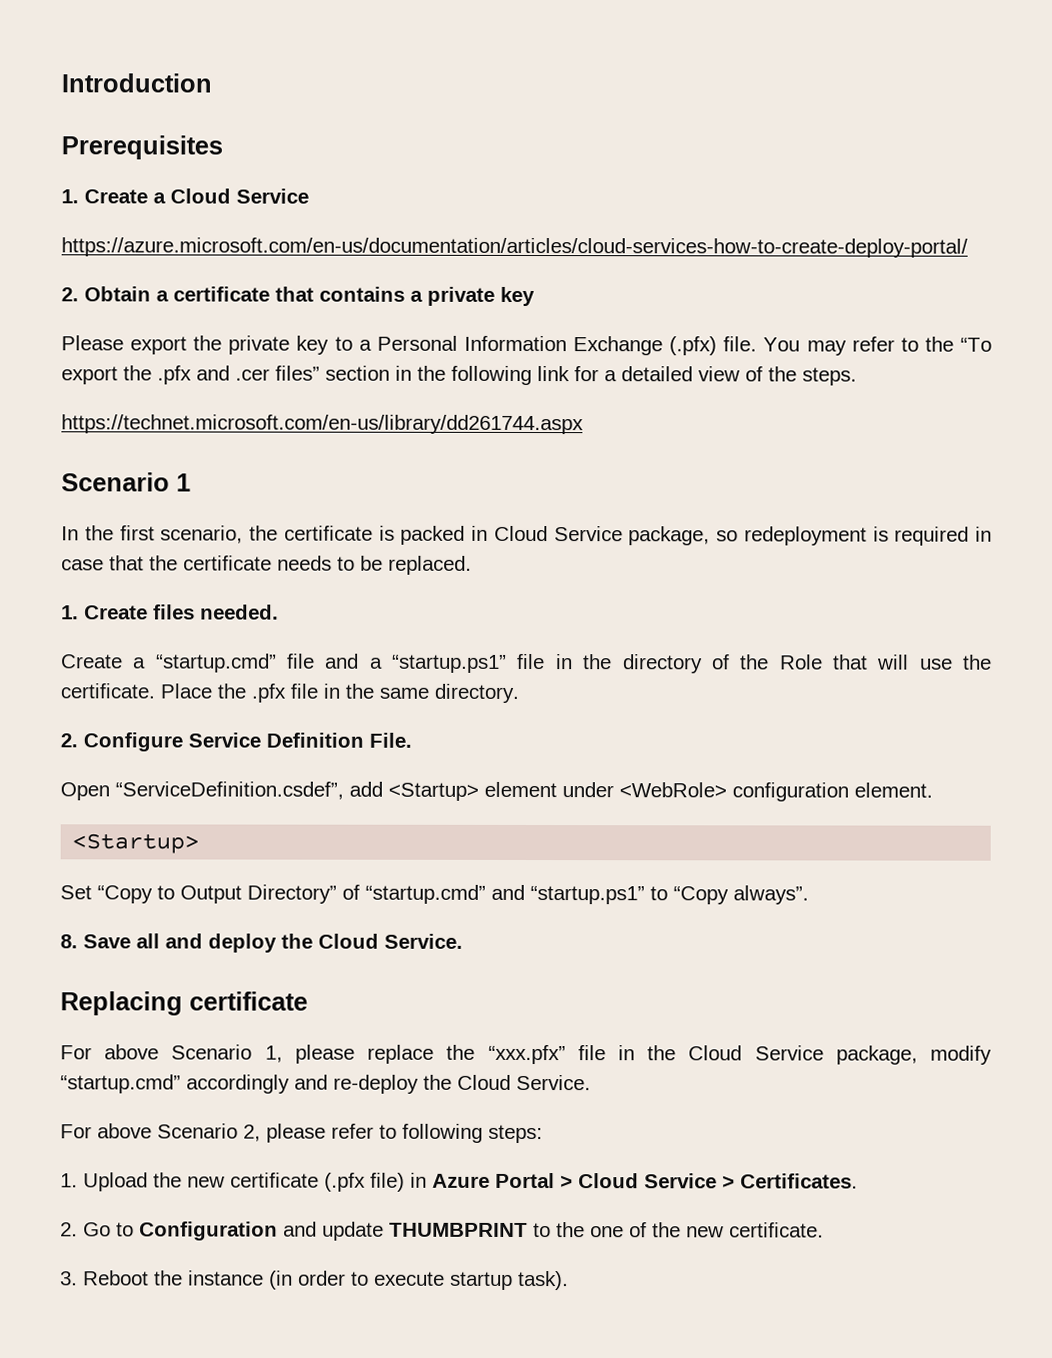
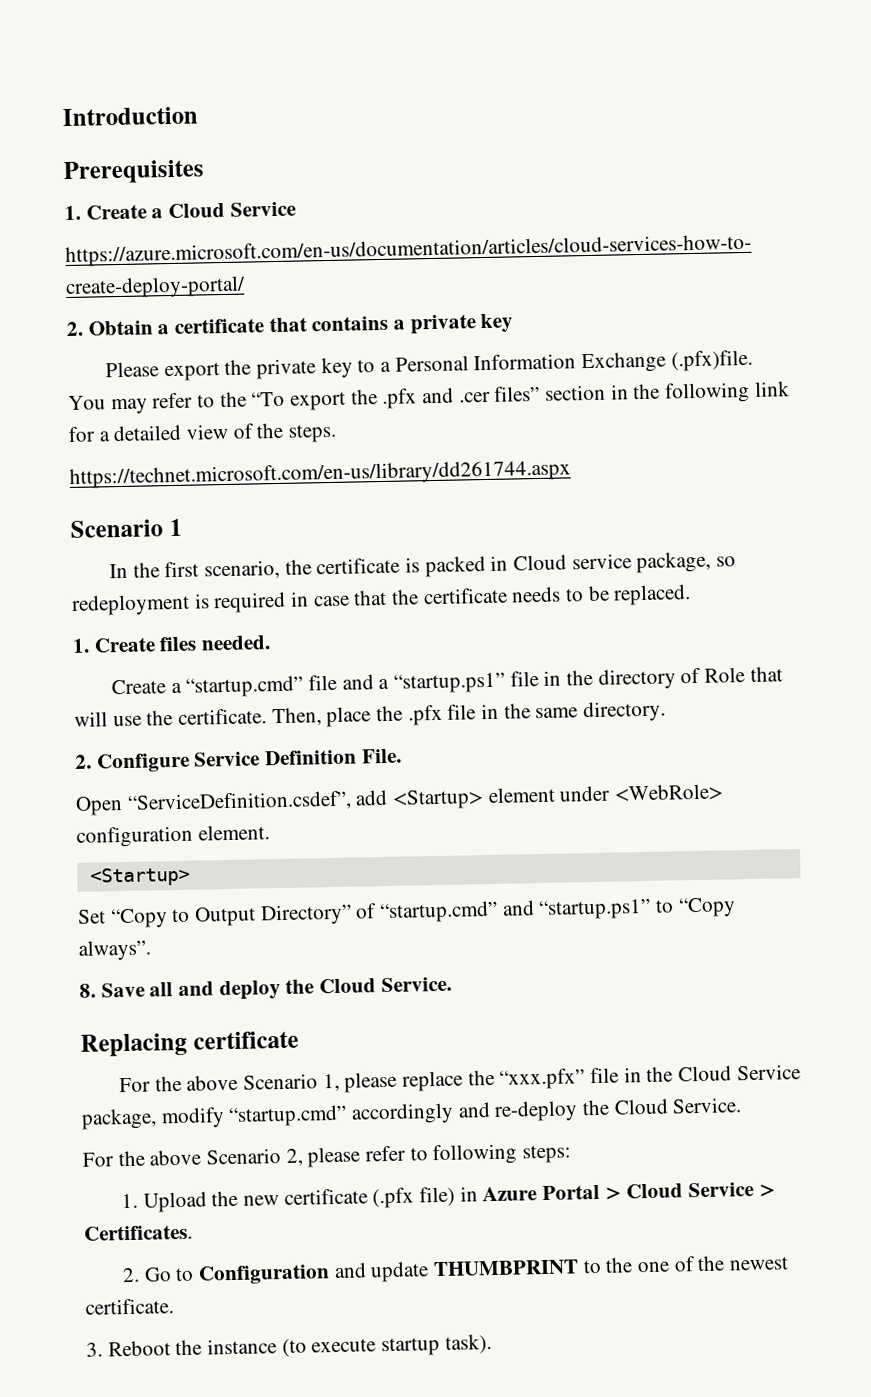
- Please export the private key to a Personal Information Exchange (.pfx) file. You may refer to the “To export the .pfx and .cer files” section in the following link for a detailed view of the steps.
+ Please export the private key to a Personal Information Exchange (.pfx)file. You may refer to the “To export the .pfx and .cer files” section in the following link for a detailed view of the steps.
- In the first scenario, the certificate is packed in Cloud Service package, so redeployment is required in case that the certificate needs to be replaced.
+ In the first scenario, the certificate is packed in Cloud service package, so redeployment is required in case that the certificate needs to be replaced.
- Create a “startup.cmd” file and a “startup.ps1” file in the directory of the Role that will use the certificate.
+ Create a “startup.cmd” file and a “startup.ps1” file in the directory of Role that will use the certificate.
- Place the .pfx file in the same directory.
+ Then, place the .pfx file in the same directory.
- For above Scenario 1, please replace the “xxx.pfx” file in the Cloud Service package, modify “startup.cmd” accordingly and re-deploy the Cloud Service.
+ For the above Scenario 1, please replace the “xxx.pfx” file in the Cloud Service package, modify “startup.cmd” accordingly and re-deploy the Cloud Service.
- For above Scenario 2, please refer to following steps:
+ For the above Scenario 2, please refer to following steps:
- 2. Go to Configuration and update THUMBPRINT to the one of the new certificate.
+ 2. Go to Configuration and update THUMBPRINT to the one of the newest certificate.
- 3. Reboot the instance (in order to execute startup task).
+ 3. Reboot the instance (to execute startup task).

